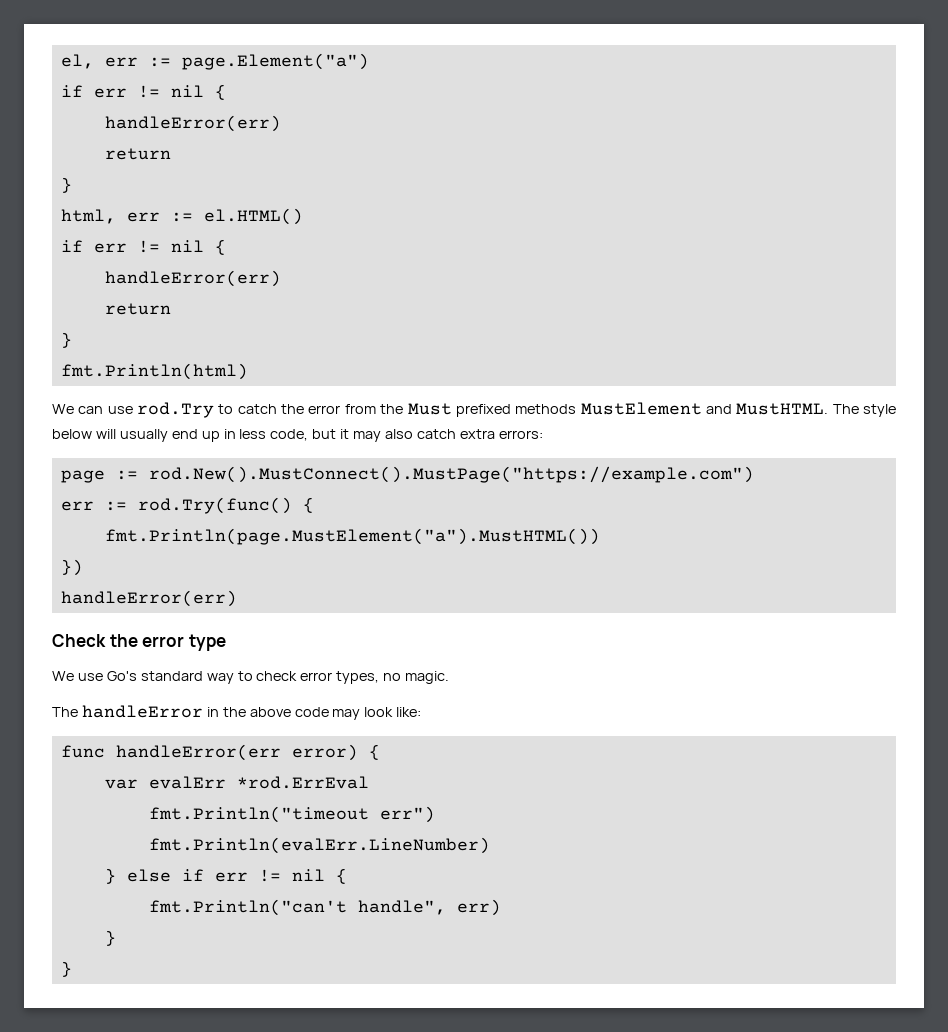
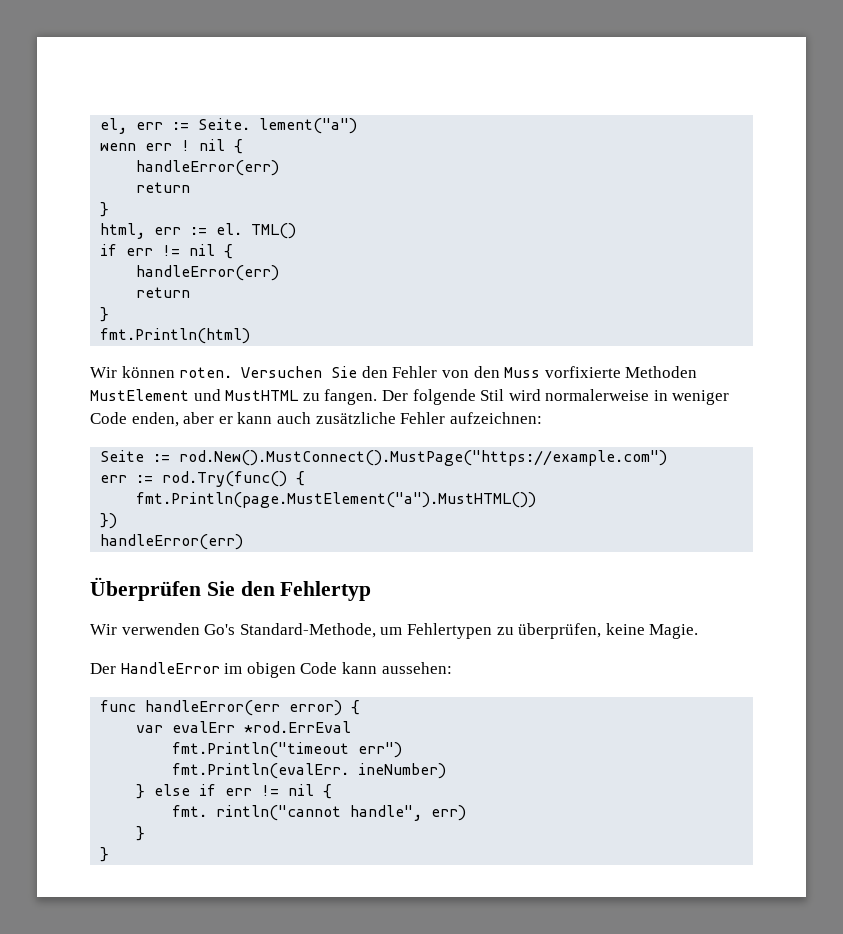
- el, err := page.Element("a")
- if err != nil {
+ el, err := Seite. lement("a")
+ wenn err ! nil {
- html, err := el.HTML()
+ html, err := el. TML()
- We can use rod.Try to catch the error from the Must prefixed methods MustElement and MustHTML. The style below will usually end up in less code, but it may also catch extra errors:
- page := rod.New().MustConnect().MustPage("https://example.com")
+ Wir können roten. Versuchen Sie den Fehler von den Muss vorfixierte Methoden MustElement und MustHTML zu fangen. Der folgende Stil wird normalerweise in weniger Code enden, aber er kann auch zusätzliche Fehler aufzeichnen:
+ Seite := rod.New().MustConnect().MustPage("https://example.com")
- Check the error type
- We use Go's standard way to check error types, no magic.
- The handleError in the above code may look like:
+ Überprüfen Sie den Fehlertyp
+ Wir verwenden Go's Standard-Methode, um Fehlertypen zu überprüfen, keine Magie.
+ Der HandleError im obigen Code kann aussehen:
- fmt.Println(evalErr.LineNumber)
+ fmt.Println(evalErr. ineNumber)
- fmt.Println("can't handle", err)
+ fmt. rintln("cannot handle", err)

